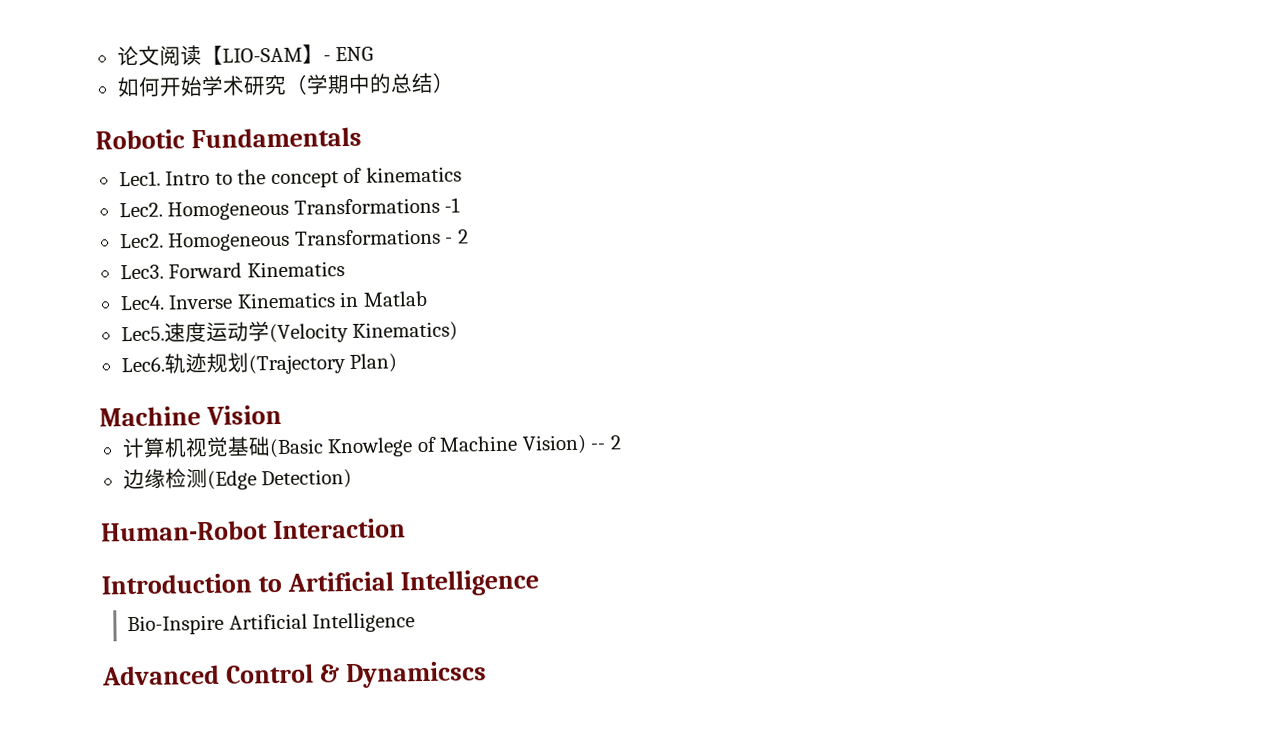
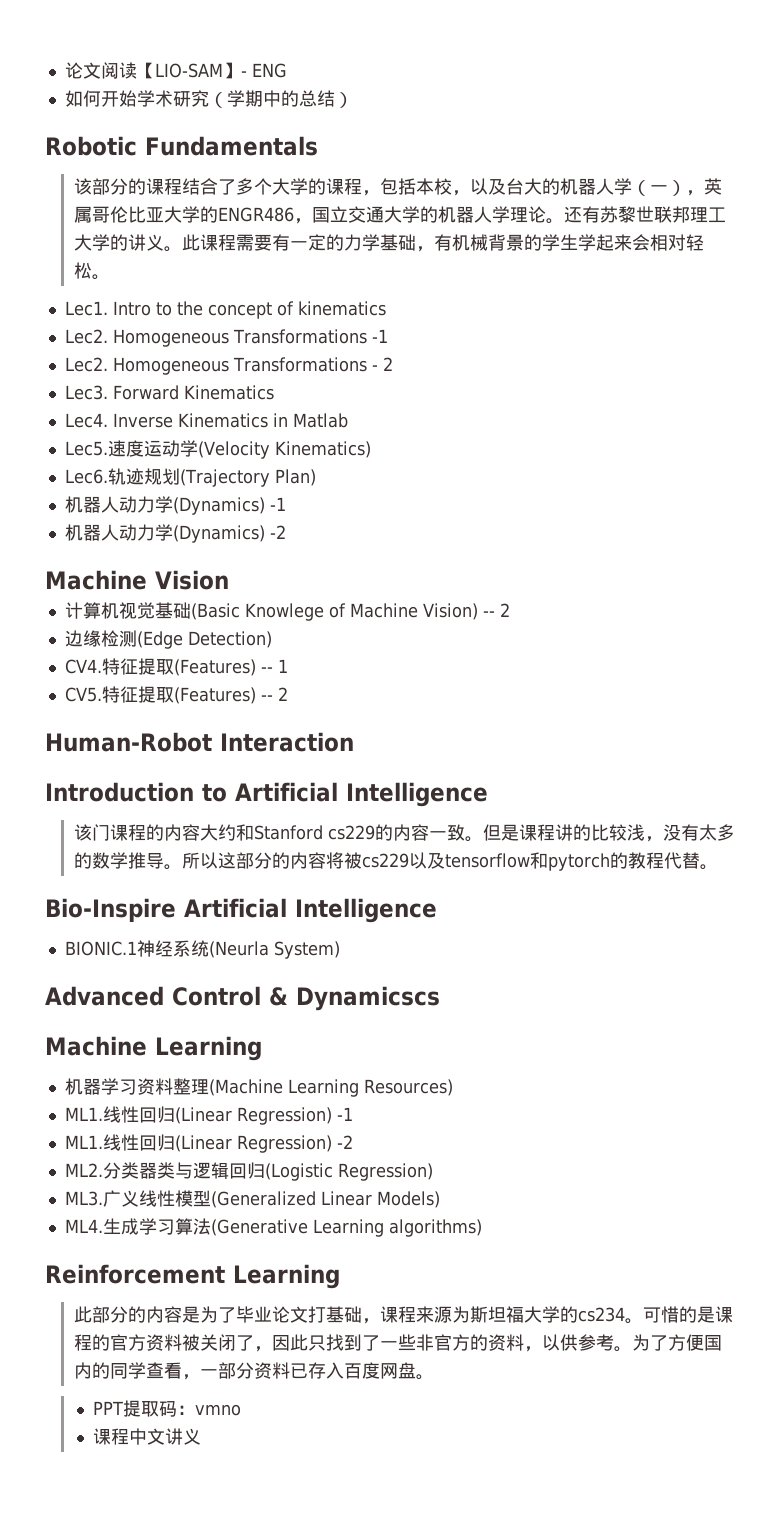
+ 该部分的课程结合了多个大学的课程，包括本校，以及台大的机器人学（一），英属哥伦比亚大学的ENGR486，国立交通大学的机器人学理论。还有苏黎世联邦理工大学的讲义。此课程需要有一定的力学基础，有机械背景的学生学起来会相对轻松。
+ 机器人动力学(Dynamics) -1
+ 机器人动力学(Dynamics) -2
+ CV4.特征提取(Features) -- 1
+ CV5.特征提取(Features) -- 2
+ 该门课程的内容大约和Stanford cs229的内容一致。但是课程讲的比较浅，没有太多的数学推导。所以这部分的内容将被cs229以及tensorflow和pytorch的教程代替。
  Bio-Inspire Artificial Intelligence
+ BIONIC.1神经系统(Neurla System)
  Advanced Control & Dynamicscs
+ Machine Learning
+ 机器学习资料整理(Machine Learning Resources)
+ ML1.线性回归(Linear Regression) -1
+ ML1.线性回归(Linear Regression) -2
+ ML2.分类器类与逻辑回归(Logistic Regression)
+ ML3.广义线性模型(Generalized Linear Models)
+ ML4.生成学习算法(Generative Learning algorithms)
+ Reinforcement Learning
+ 此部分的内容是为了毕业论文打基础，课程来源为斯坦福大学的cs234。可惜的是课程的官方资料被关闭了，因此只找到了一些非官方的资料，以供参考。为了方便国内的同学查看，一部分资料已存入百度网盘。
+ PPT提取码：vmno
+ 课程中文讲义

